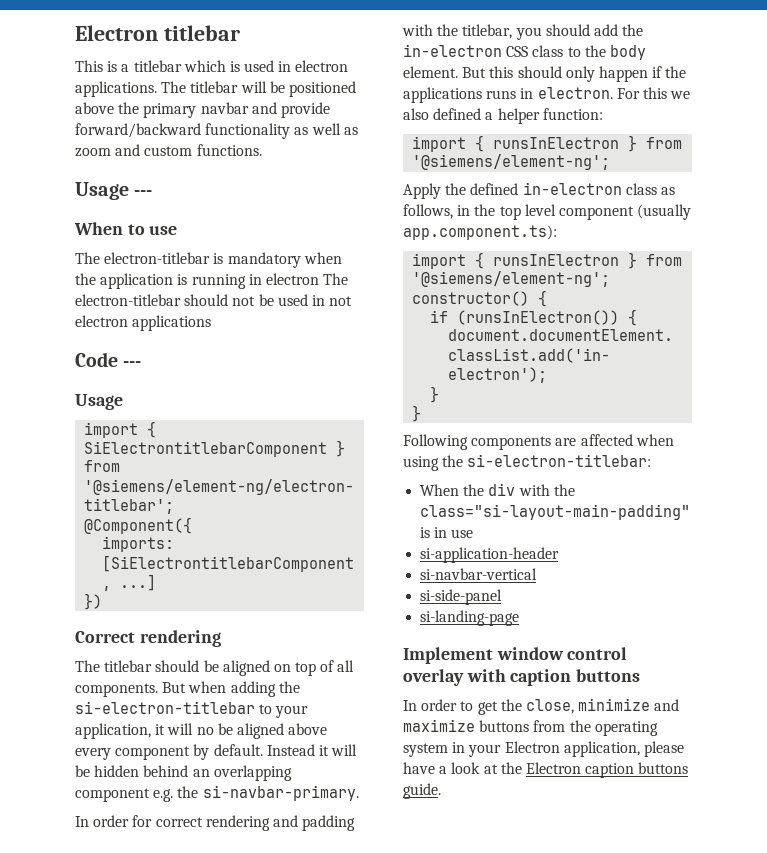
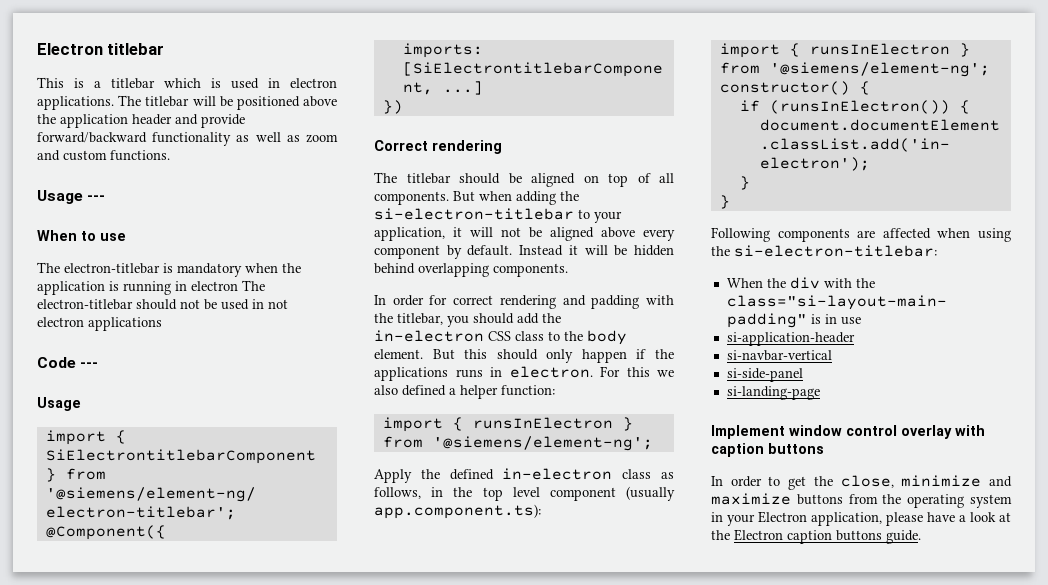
- The titlebar will be positioned above the primary navbar and provide forward/backward functionality as well as zoom and custom functions.
+ The titlebar will be positioned above the application header and provide forward/backward functionality as well as zoom and custom functions.
- But when adding the si-electron-titlebar to your application, it will no be aligned above every component by default.
+ But when adding the si-electron-titlebar to your application, it will not be aligned above every component by default.
- Instead it will be hidden behind an overlapping component e.g. the si-navbar-primary.
+ Instead it will be hidden behind overlapping components.

